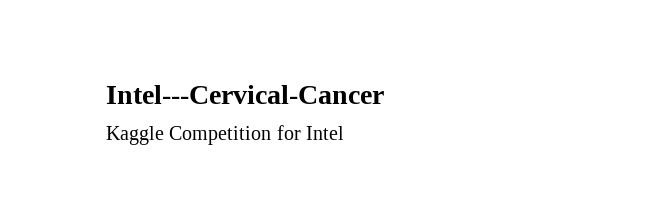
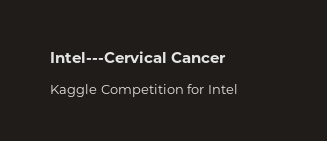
- Intel---Cervical-Cancer
+ Intel---Cervical Cancer

